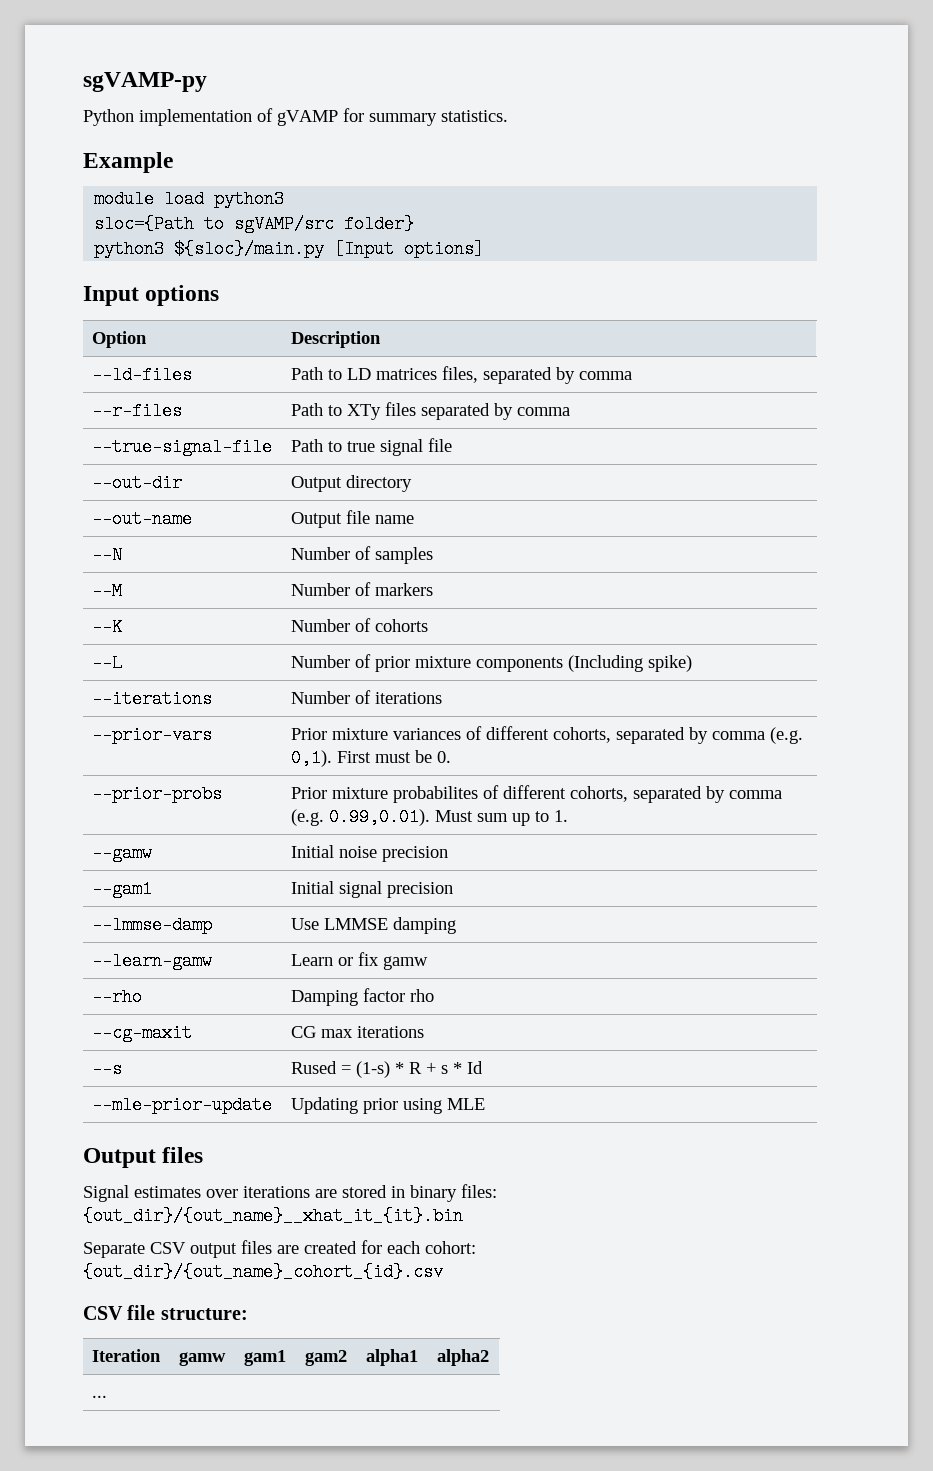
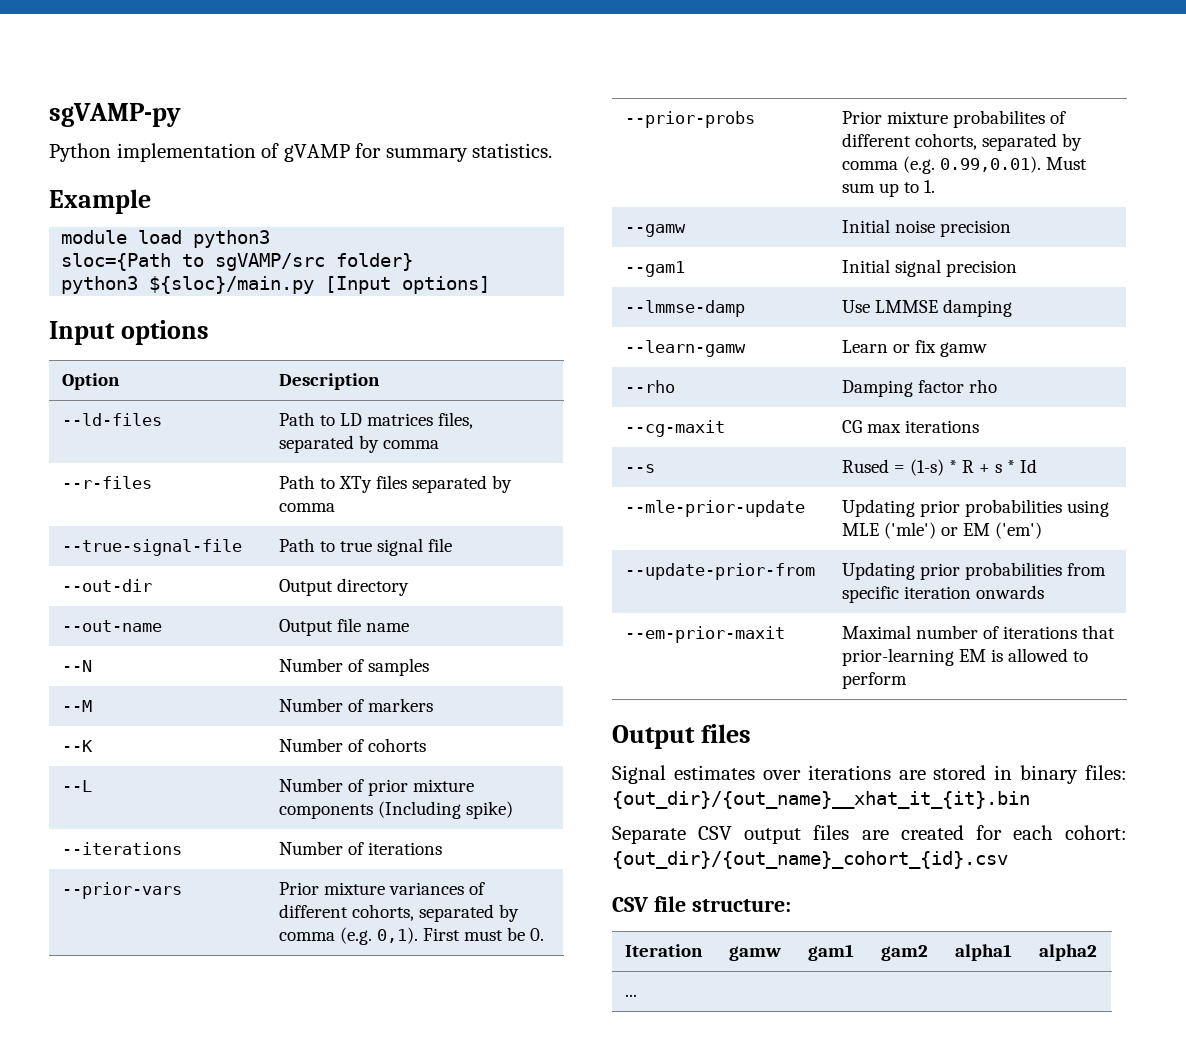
- --mle-prior-update | Updating prior using MLE
+ --mle-prior-update | Updating prior probabilities using MLE ('mle') or EM ('em')
+ --update-prior-from | Updating prior probabilities from specific iteration onwards
+ --em-prior-maxit | Maximal number of iterations that prior-learning EM is allowed to perform

